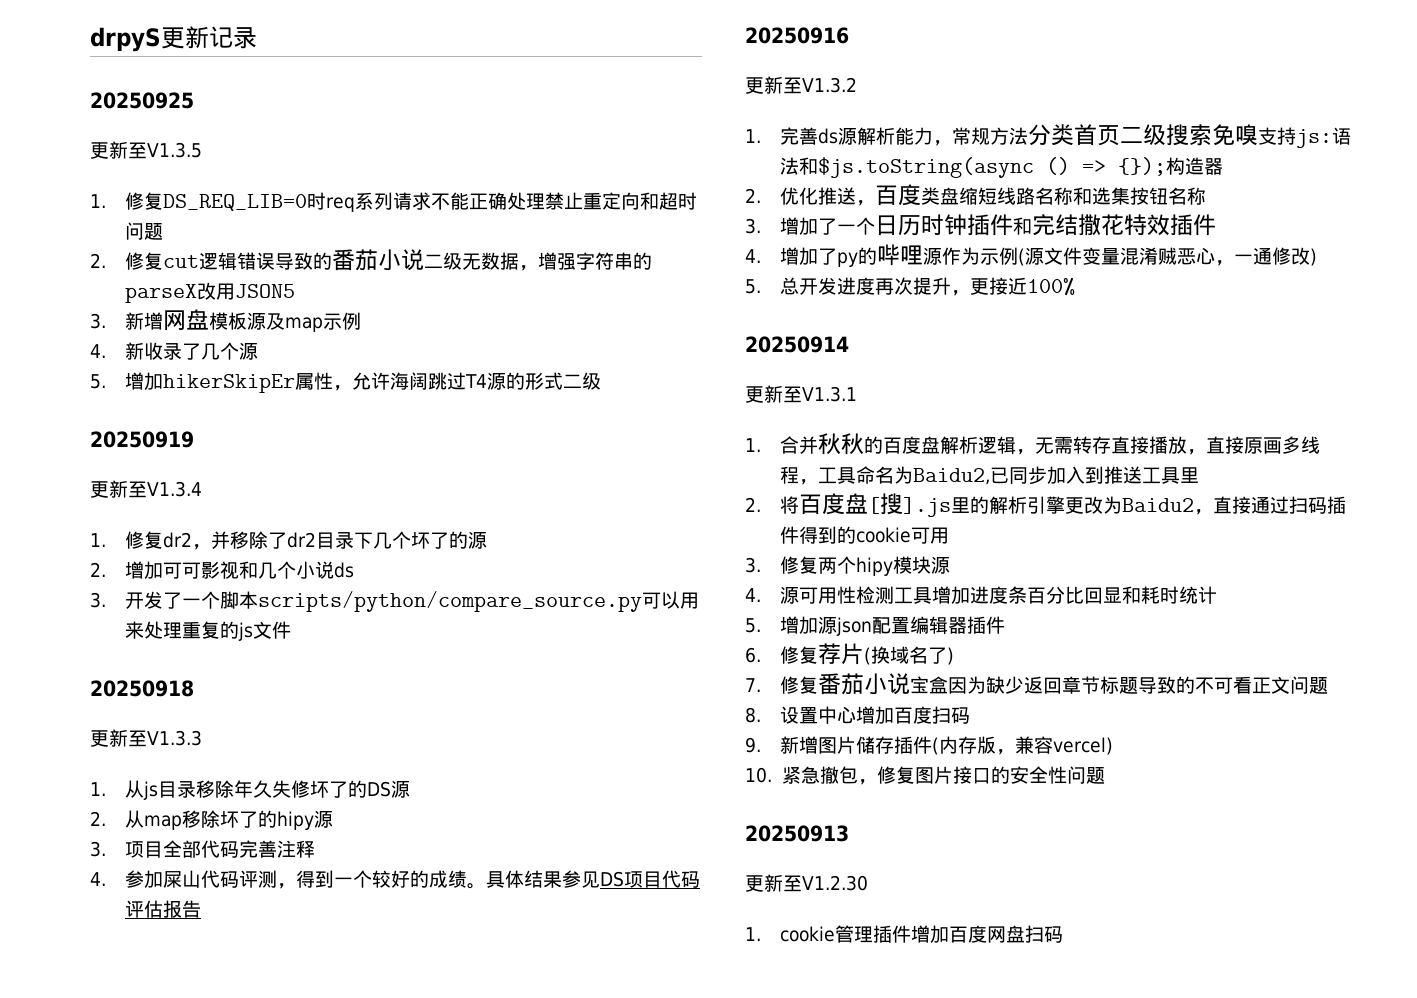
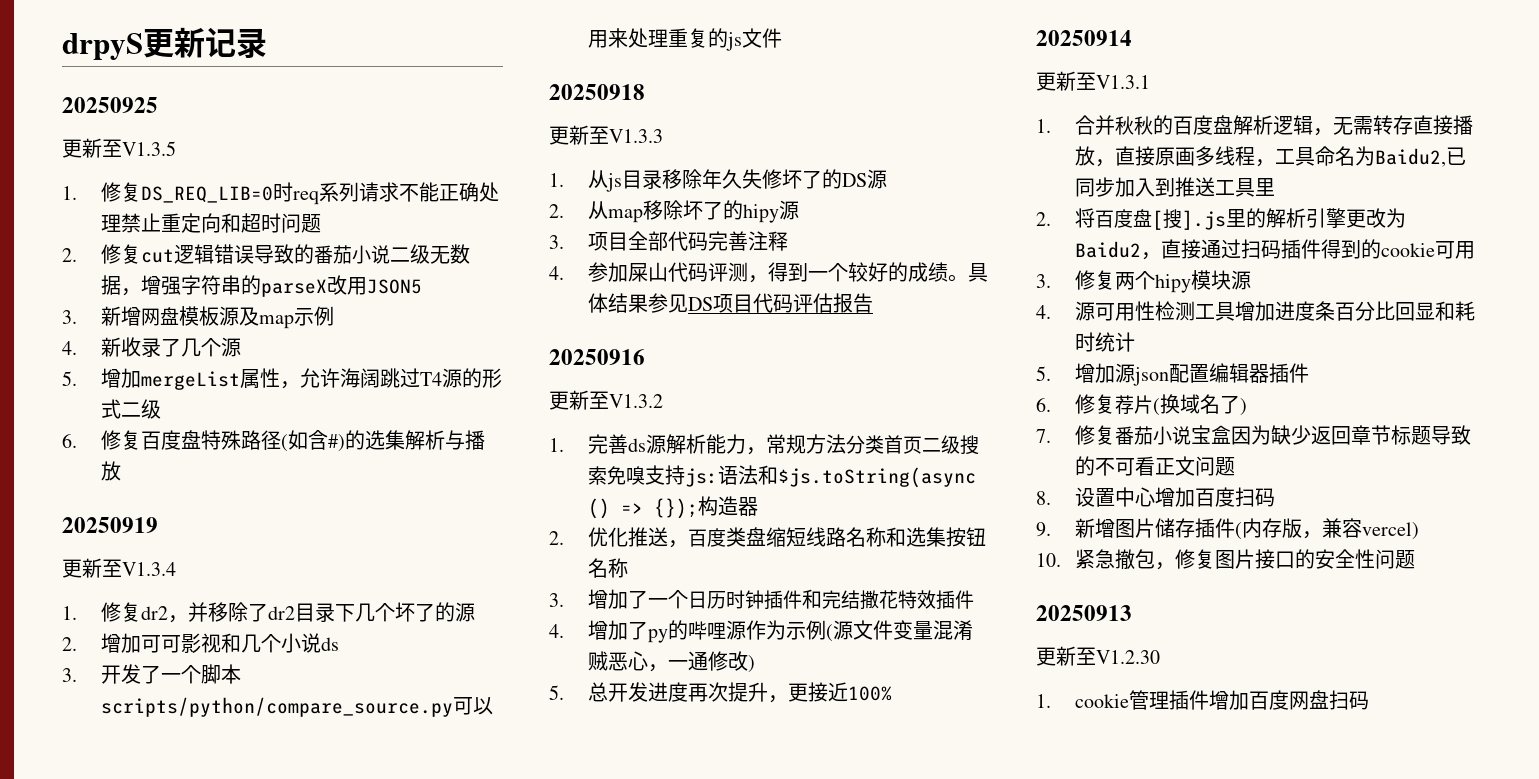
- 5.增加hikerSkipEr属性，允许海阔跳过T4源的形式二级
+ 5.增加mergeList属性，允许海阔跳过T4源的形式二级
+ 6.修复百度盘特殊路径(如含#)的选集解析与播放

